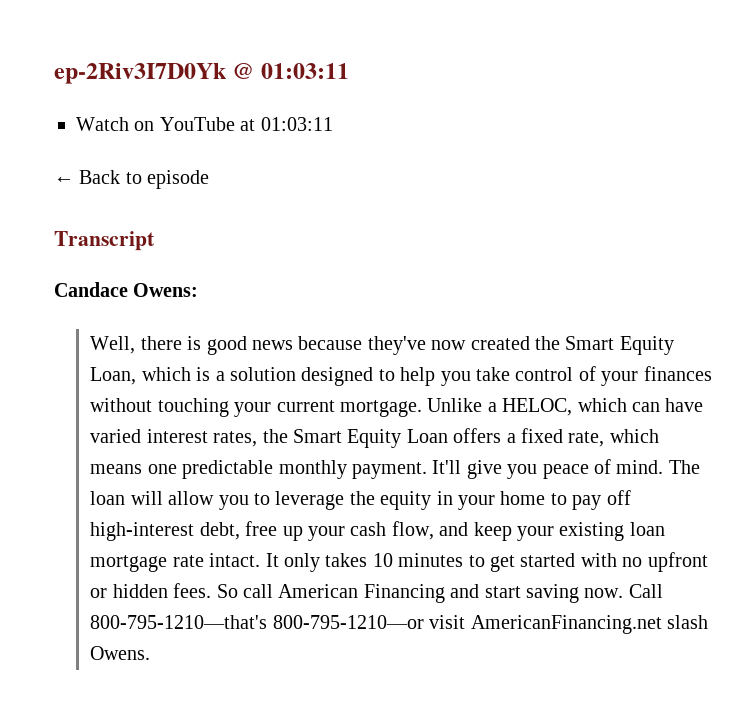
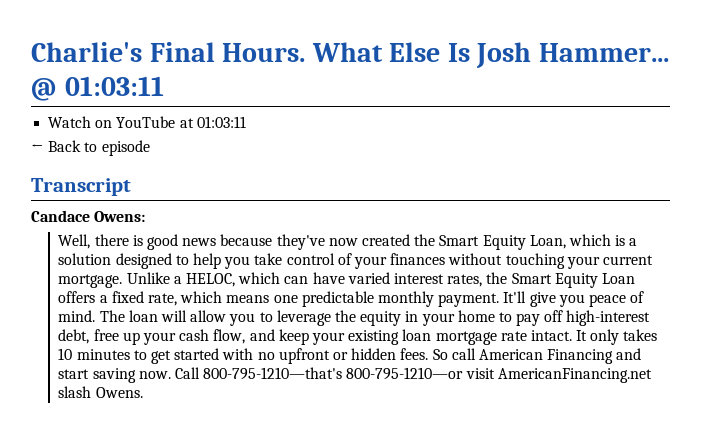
- ep-2Riv3I7D0Yk @ 01:03:11
+ Charlie's Final Hours. What Else Is Josh Hammer... @ 01:03:11

